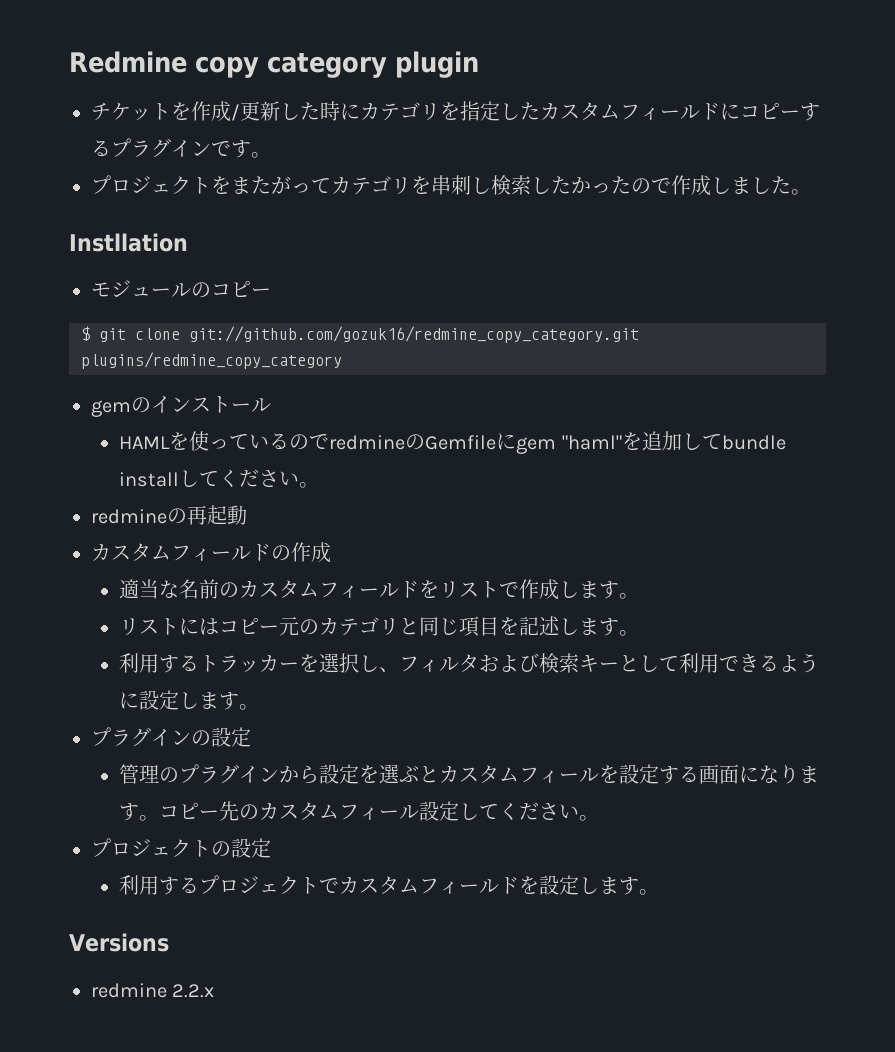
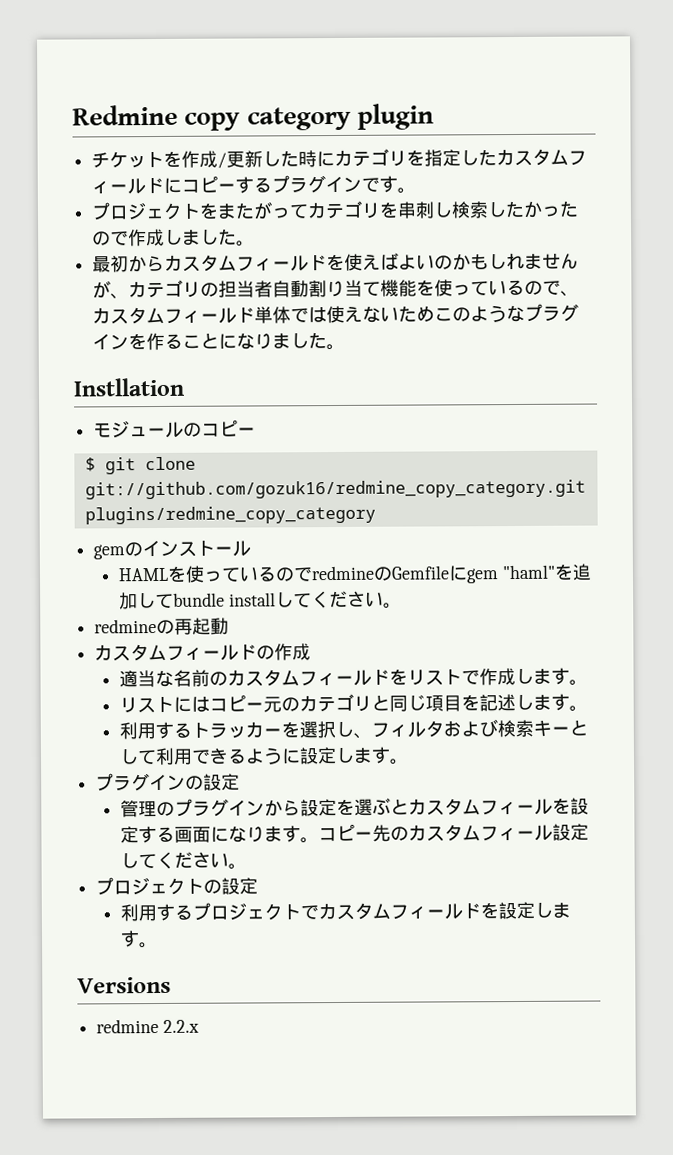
+ 最初からカスタムフィールドを使えばよいのかもしれませんが、カテゴリの担当者自動割り当て機能を使っているので、カスタムフィールド単体では使えないためこのようなプラグインを作ることになりました。

